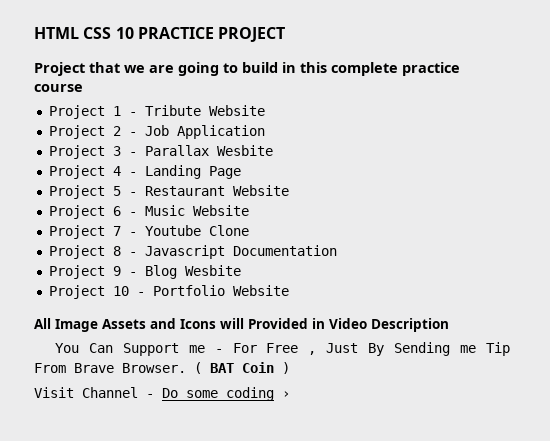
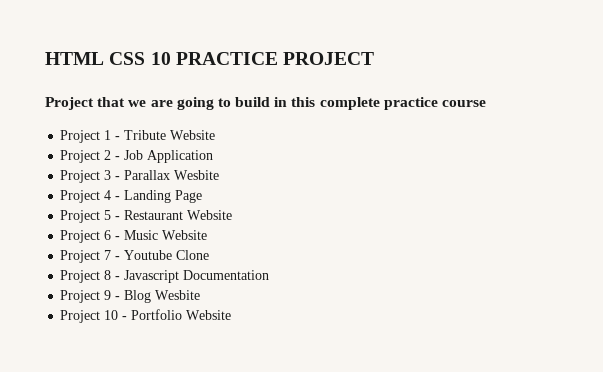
- All Image Assets and Icons will Provided in Video Description
- You Can Support me - For Free , Just By Sending me Tip From Brave Browser. ( BAT Coin )
- Visit Channel - Do some coding ›

